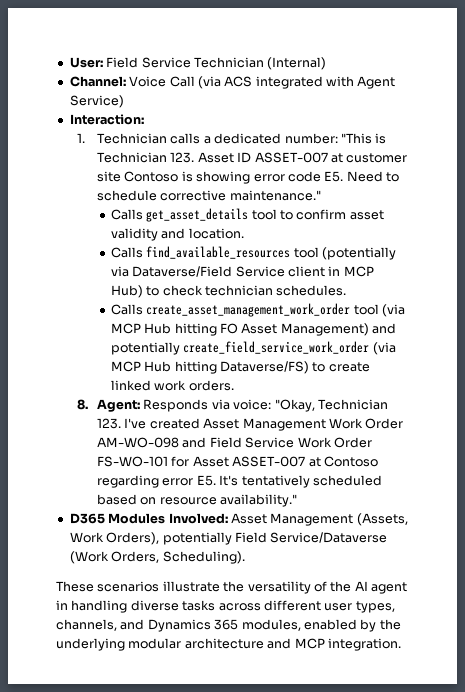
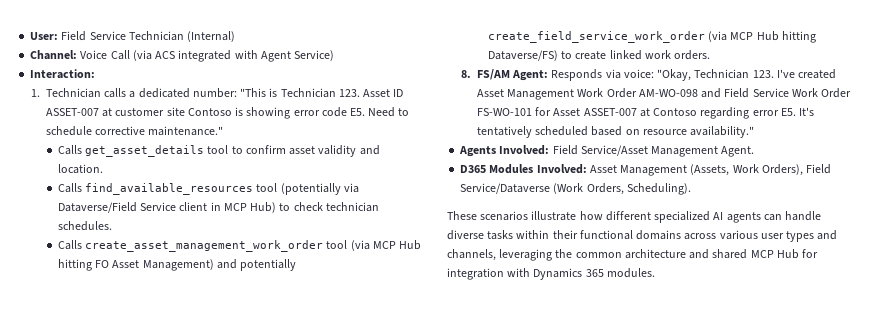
- 8. Agent: Responds via voice: "Okay, Technician 123. I've created Asset Management Work Order AM-WO-098 and Field Service Work Order FS-WO-101 for Asset ASSET-007 at Contoso regarding error E5. It's tentatively scheduled based on resource availability."
+ 8. FS/AM Agent: Responds via voice: "Okay, Technician 123. I've created Asset Management Work Order AM-WO-098 and Field Service Work Order FS-WO-101 for Asset ASSET-007 at Contoso regarding error E5. It's tentatively scheduled based on resource availability."
+ Agents Involved: Field Service/Asset Management Agent.
- D365 Modules Involved: Asset Management (Assets, Work Orders), potentially Field Service/Dataverse (Work Orders, Scheduling).
+ D365 Modules Involved: Asset Management (Assets, Work Orders), Field Service/Dataverse (Work Orders, Scheduling).
- These scenarios illustrate the versatility of the AI agent in handling diverse tasks across different user types, channels, and Dynamics 365 modules, enabled by the underlying modular architecture and MCP integration.
+ These scenarios illustrate how different specialized AI agents can handle diverse tasks within their functional domains across various user types and channels, leveraging the common architecture and shared MCP Hub for integration with Dynamics 365 modules.

